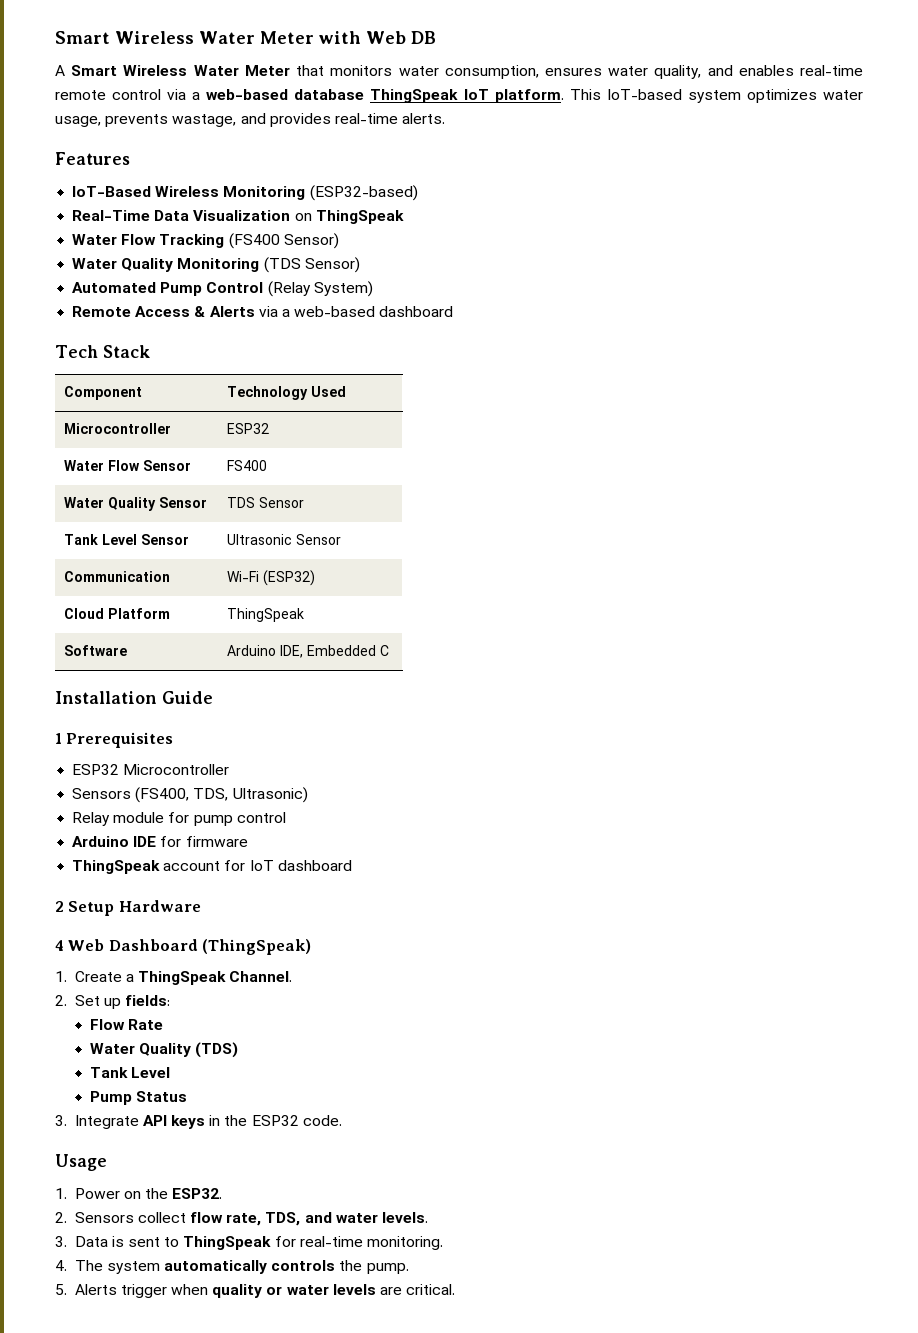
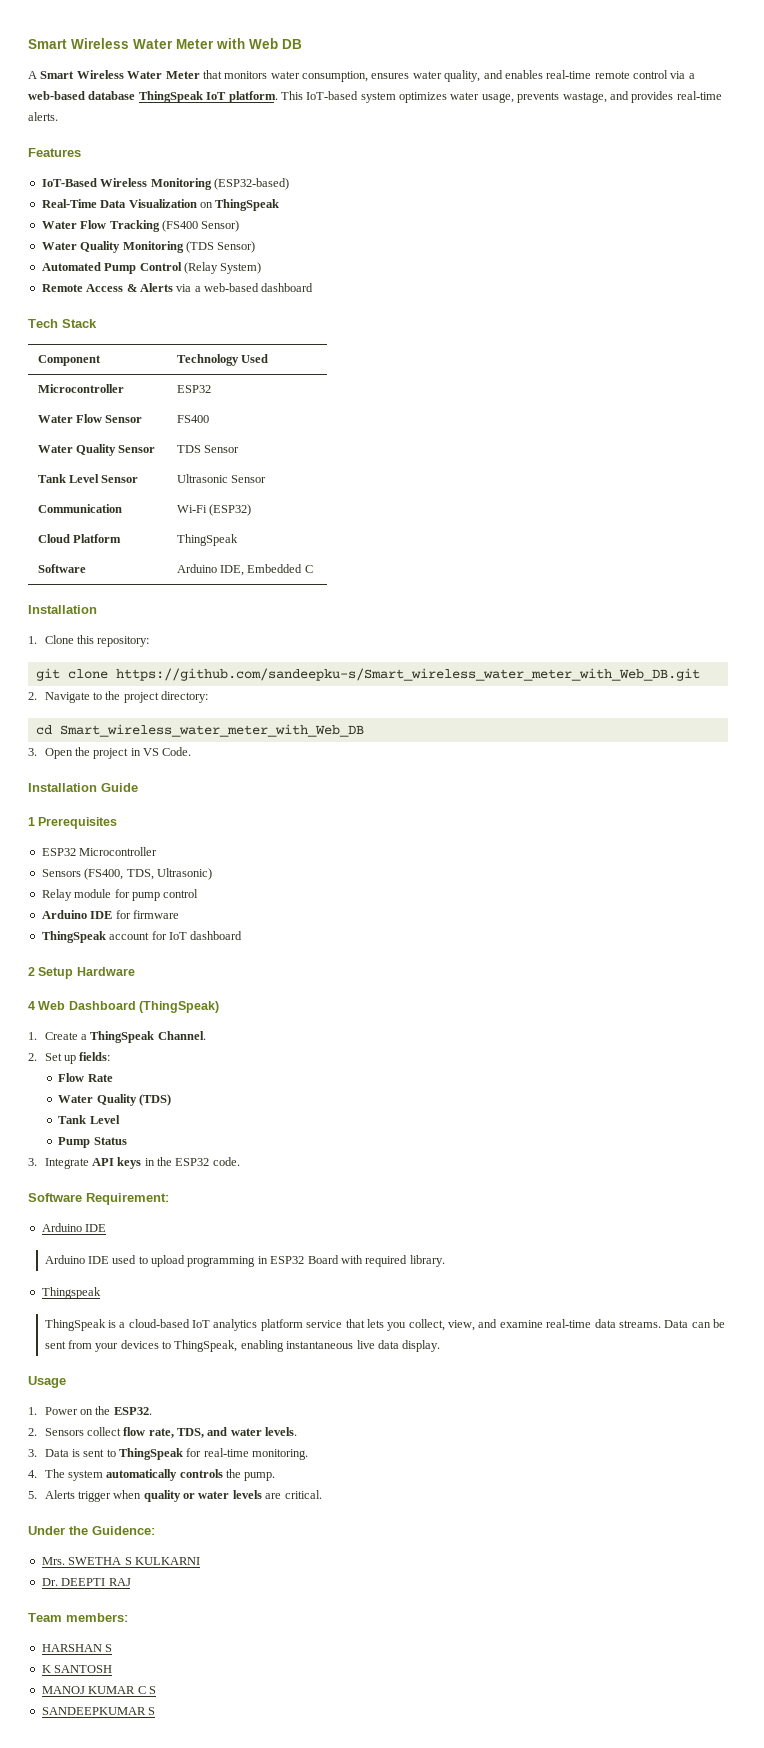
  Software | Arduino IDE, Embedded C
+ Installation
+ 1. Clone this repository:
+ git clone https://github.com/sandeepku-s/Smart_wireless_water_meter_with_Web_DB.git
+ 2. Navigate to the project directory:
+ cd Smart_wireless_water_meter_with_Web_DB
+ 3. Open the project in VS Code.
+ Software Requirement:
+ Arduino IDE
+ Arduino IDE used to upload programming in ESP32 Board with required library.
+ Thingspeak
+ ThingSpeak is a cloud-based IoT analytics platform service that lets you collect, view, and examine real-time data streams. Data can be sent from your devices to ThingSpeak, enabling instantaneous live data display.
+ Under the Guidence:
+ Mrs. SWETHA S KULKARNI
+ Dr. DEEPTI RAJ
+ Team members:
+ HARSHAN S
+ K SANTOSH
+ MANOJ KUMAR C S
+ SANDEEPKUMAR S

